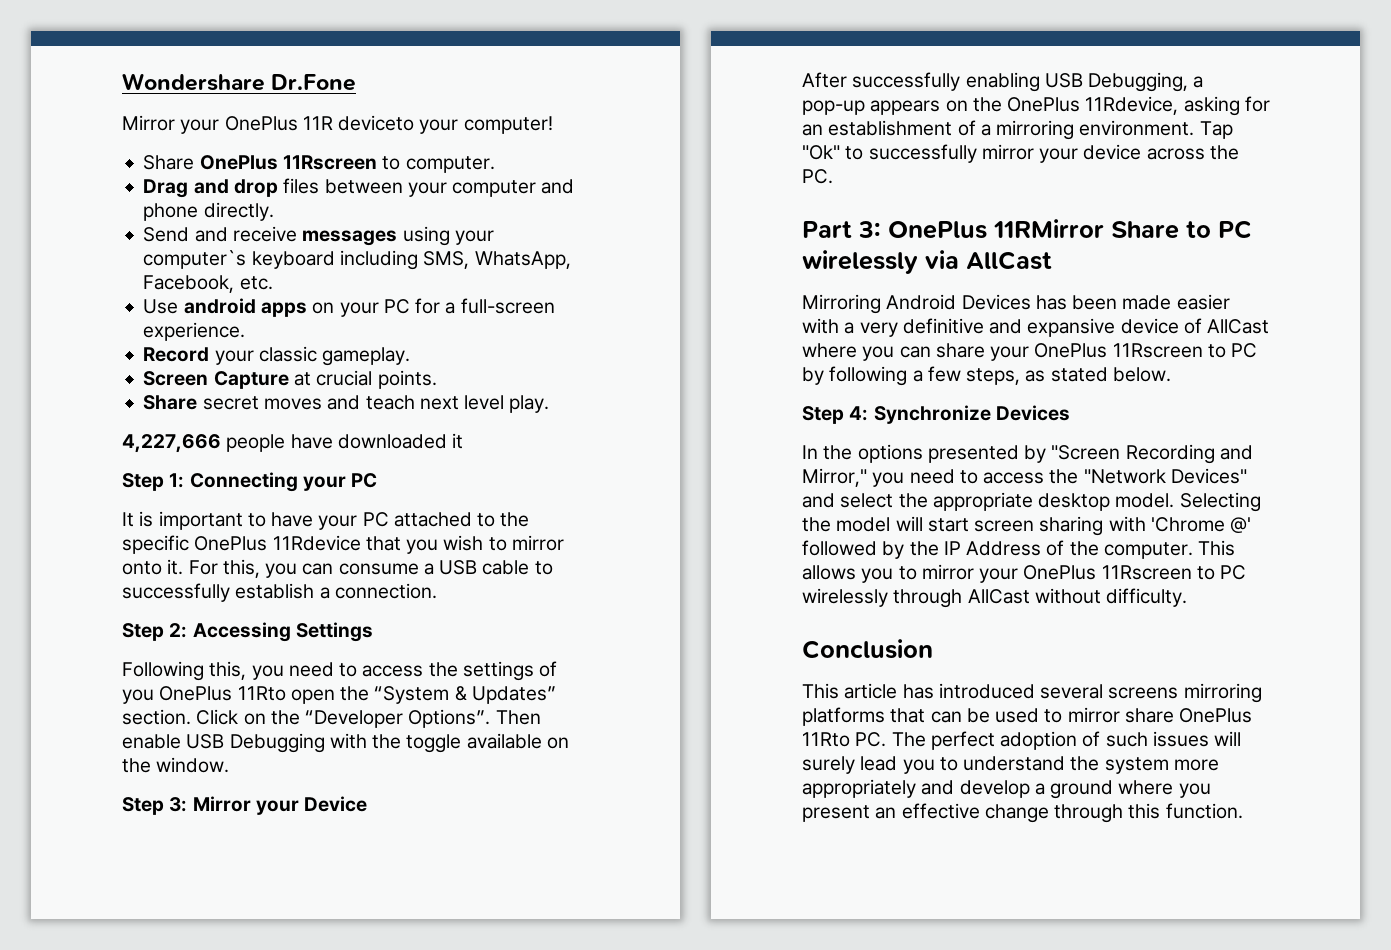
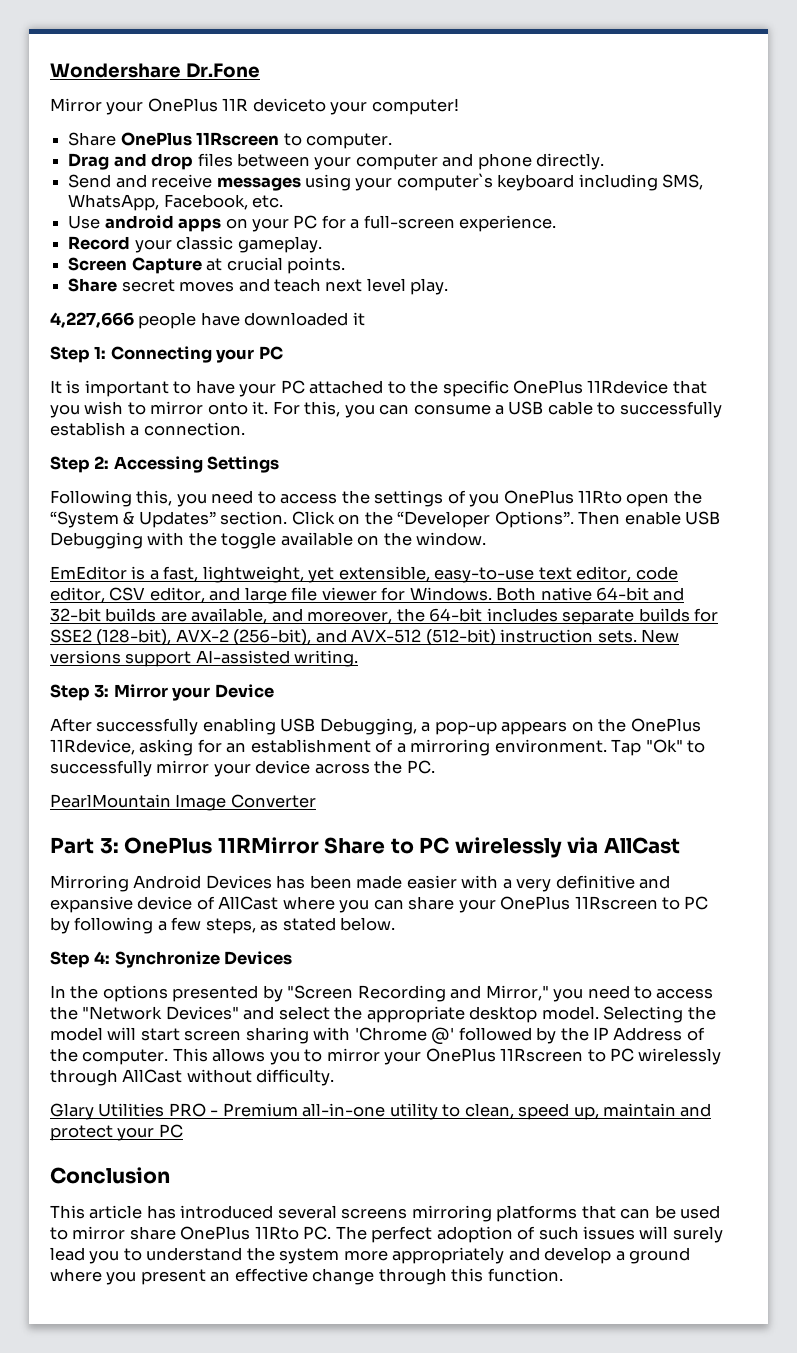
+ EmEditor is a fast, lightweight, yet extensible, easy-to-use text editor, code editor, CSV editor, and large file viewer for Windows. Both native 64-bit and 32-bit builds are available, and moreover, the 64-bit includes separate builds for SSE2 (128-bit), AVX-2 (256-bit), and AVX-512 (512-bit) instruction sets. New versions support AI-assisted writing.
+ PearlMountain Image Converter
+ Glary Utilities PRO - Premium all-in-one utility to clean, speed up, maintain and protect your PC

